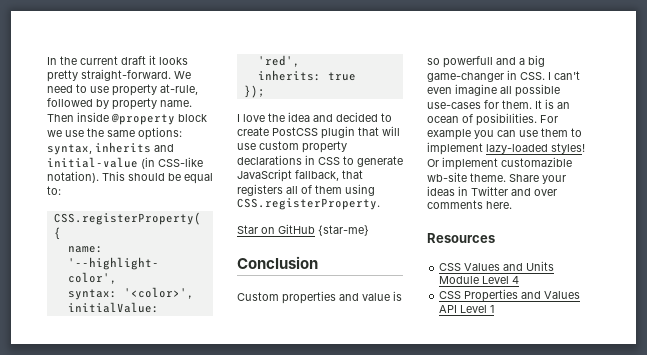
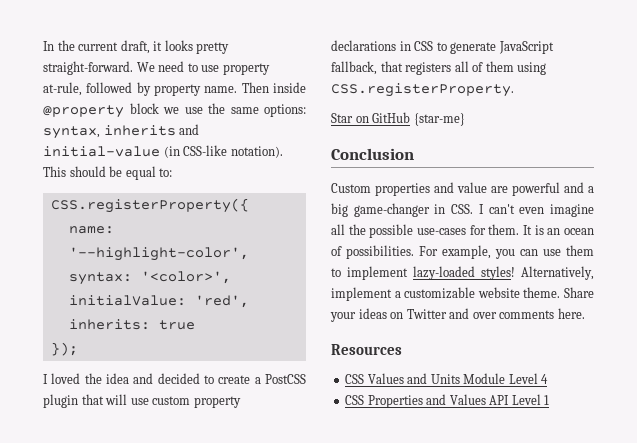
- In the current draft it looks pretty straight-forward.
+ In the current draft, it looks pretty straight-forward.
- I love the idea and decided to create PostCSS plugin that will use custom property declarations in CSS to generate JavaScript fallback, that registers all of them using CSS.registerProperty.
+ I loved the idea and decided to create a PostCSS plugin that will use custom property declarations in CSS to generate JavaScript fallback, that registers all of them using CSS.registerProperty.
- Custom properties and value is so powerfull and a big game-changer in CSS. I can't even imagine all possible use-cases for them.
+ Custom properties and value are powerful and a big game-changer in CSS. I can't even imagine all the possible use-cases for them.
- It is an ocean of posibilities. For example you can use them to implement lazy-loaded styles!
+ It is an ocean of possibilities. For example, you can use them to implement lazy-loaded styles!
- Or implement customazible wb-site theme.
+ Alternatively, implement a customizable website theme.
- Share your ideas in Twitter and over comments here.
+ Share your ideas on Twitter and over comments here.

